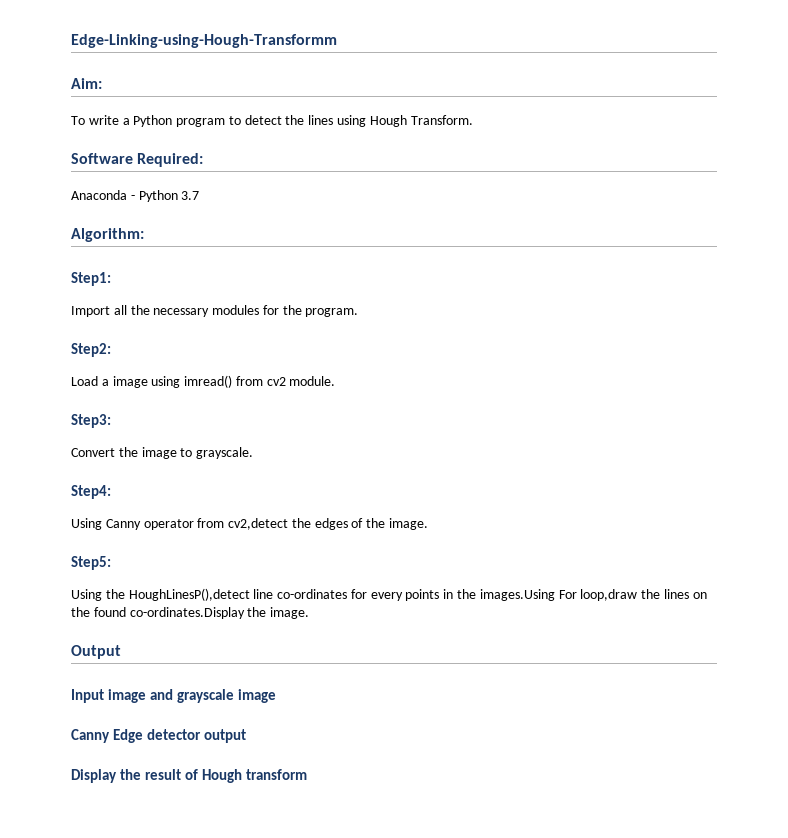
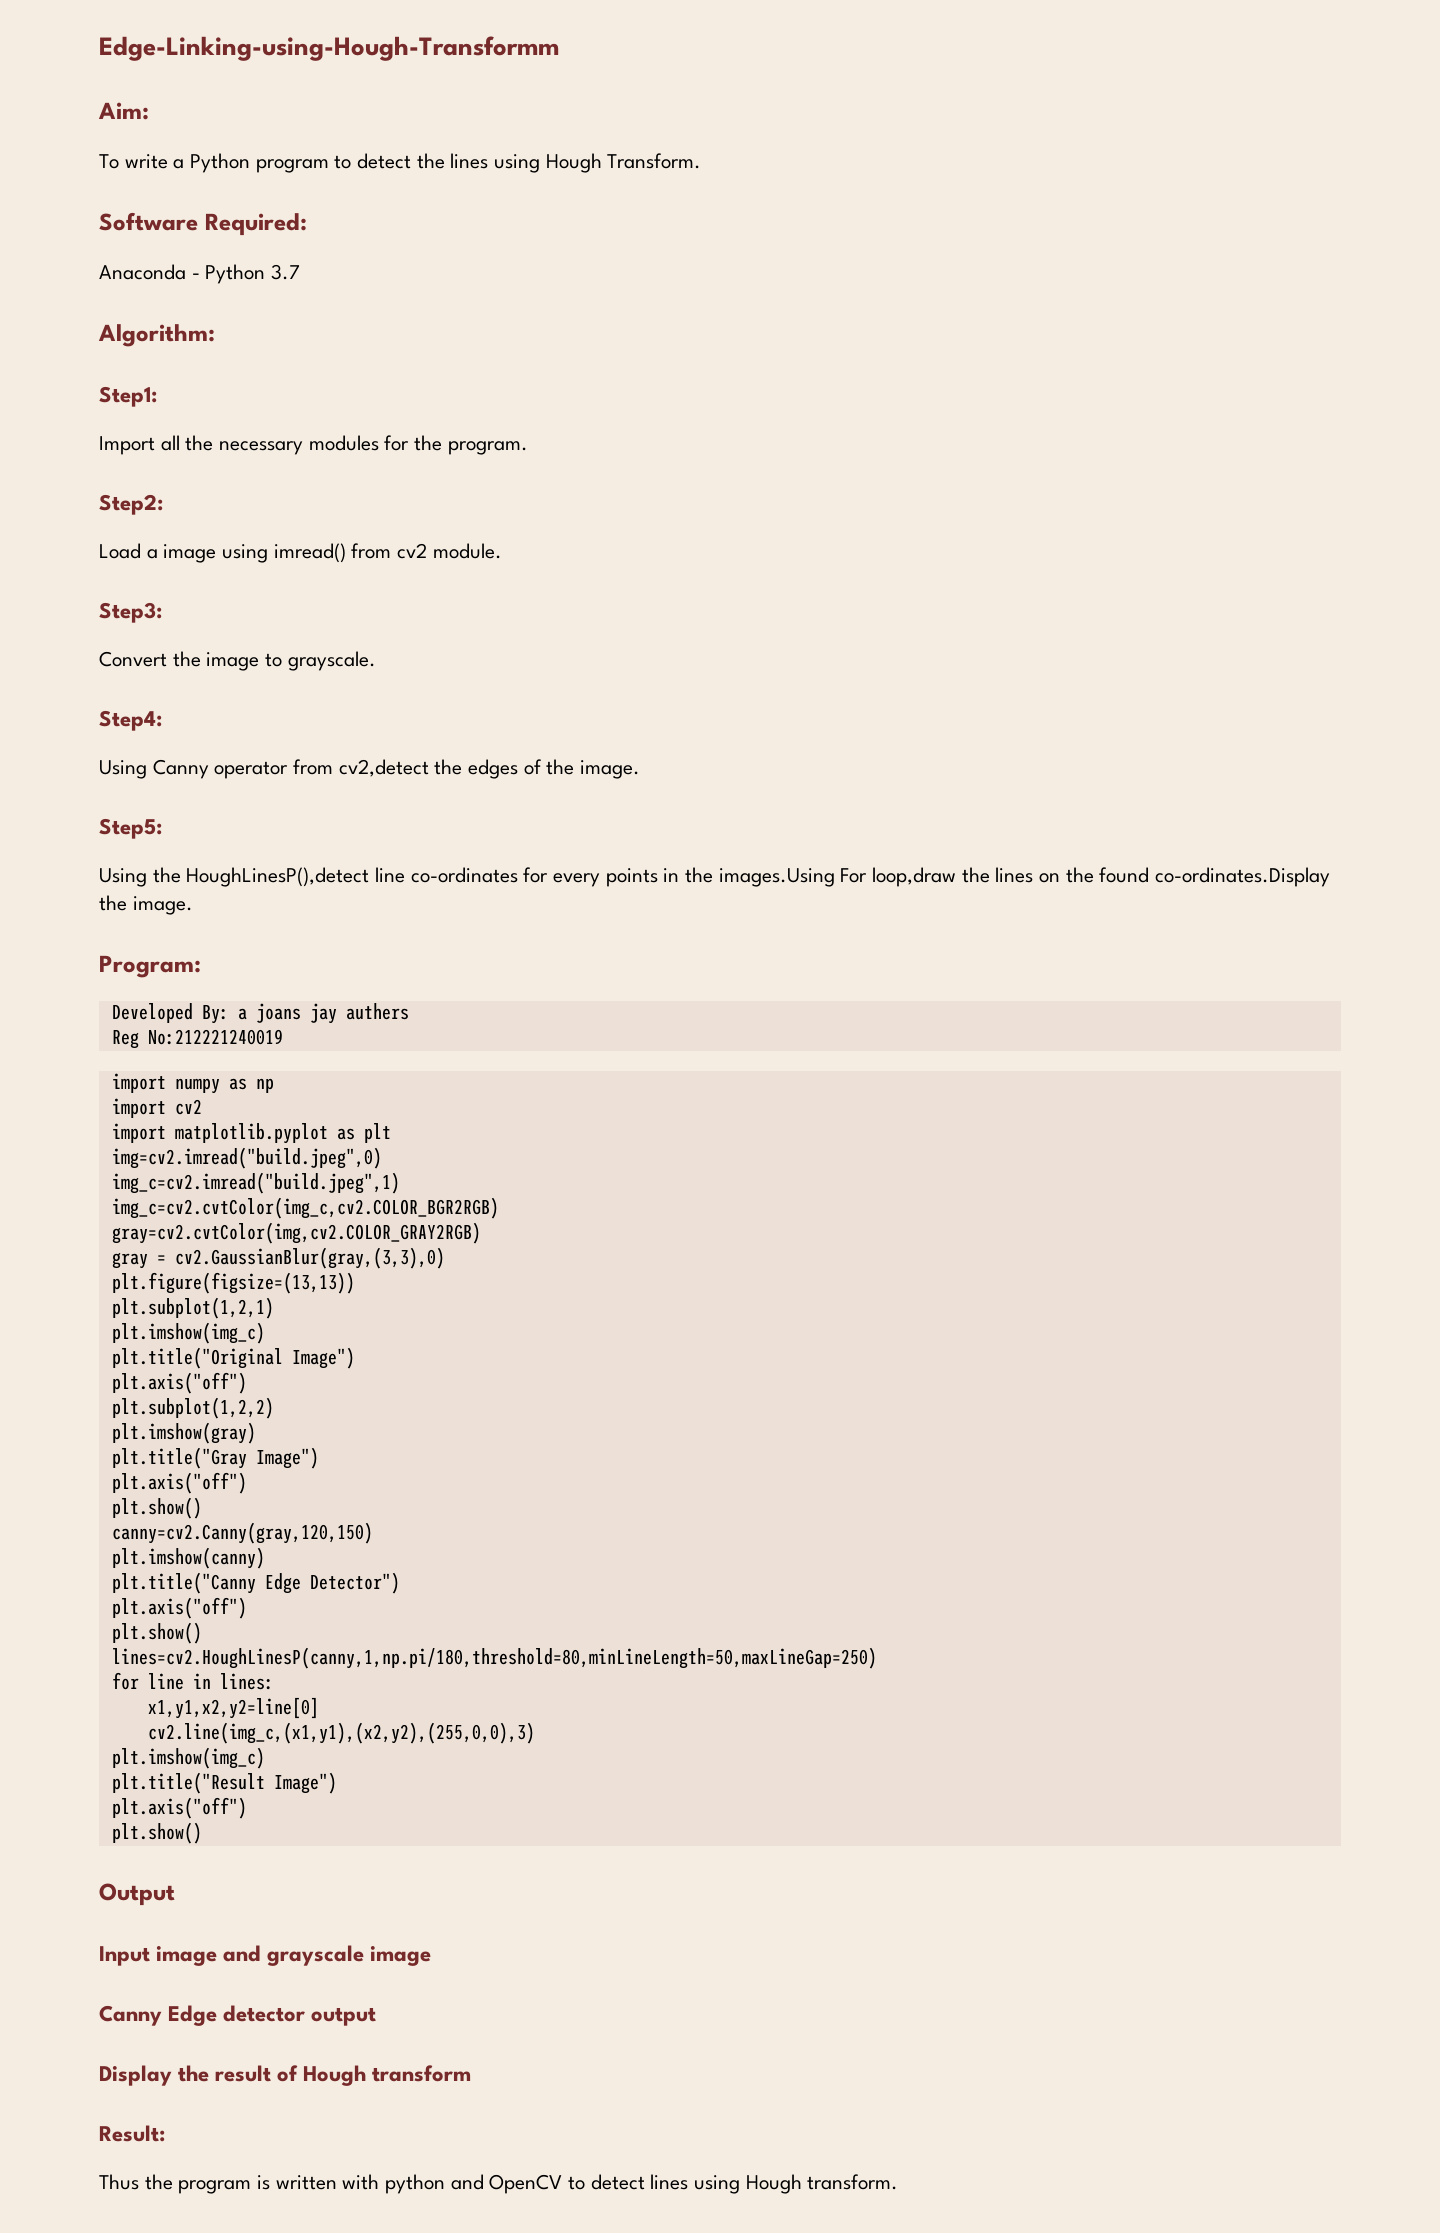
+ Program:
+ Developed By: a joans jay authers
+ Reg No:212221240019
+ import numpy as np
+ import cv2
+ import matplotlib.pyplot as plt
+ img=cv2.imread("build.jpeg",0)
+ img_c=cv2.imread("build.jpeg",1)
+ img_c=cv2.cvtColor(img_c,cv2.COLOR_BGR2RGB)
+ gray=cv2.cvtColor(img,cv2.COLOR_GRAY2RGB)
+ gray = cv2.GaussianBlur(gray,(3,3),0)
+ plt.figure(figsize=(13,13))
+ plt.subplot(1,2,1)
+ plt.imshow(img_c)
+ plt.title("Original Image")
+ plt.axis("off")
+ plt.subplot(1,2,2)
+ plt.imshow(gray)
+ plt.title("Gray Image")
+ plt.axis("off")
+ plt.show()
+ canny=cv2.Canny(gray,120,150)
+ plt.imshow(canny)
+ plt.title("Canny Edge Detector")
+ plt.axis("off")
+ plt.show()
+ lines=cv2.HoughLinesP(canny,1,np.pi/180,threshold=80,minLineLength=50,maxLineGap=250)
+ for line in lines:
+ x1,y1,x2,y2=line[0]
+ cv2.line(img_c,(x1,y1),(x2,y2),(255,0,0),3)
+ plt.imshow(img_c)
+ plt.title("Result Image")
+ plt.axis("off")
+ plt.show()
+ Result:
+ Thus the program is written with python and OpenCV to detect lines using Hough transform.

